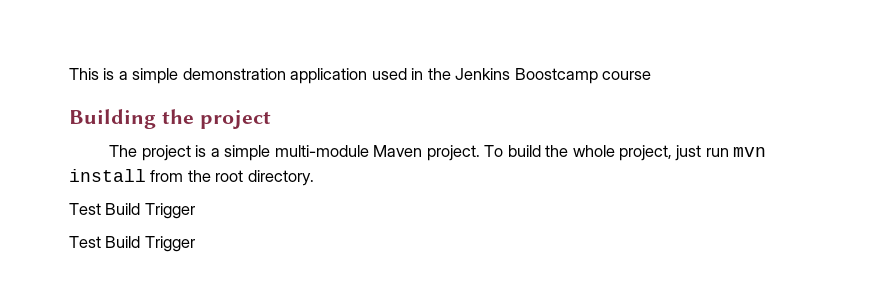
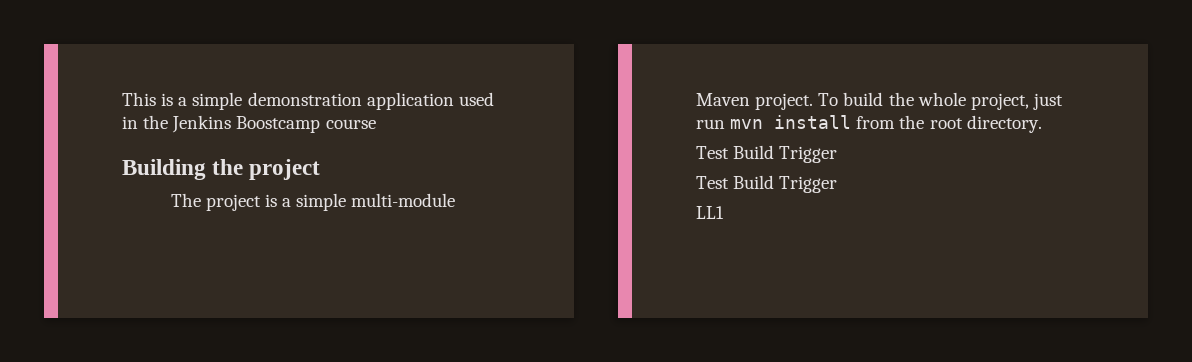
+ LL1

